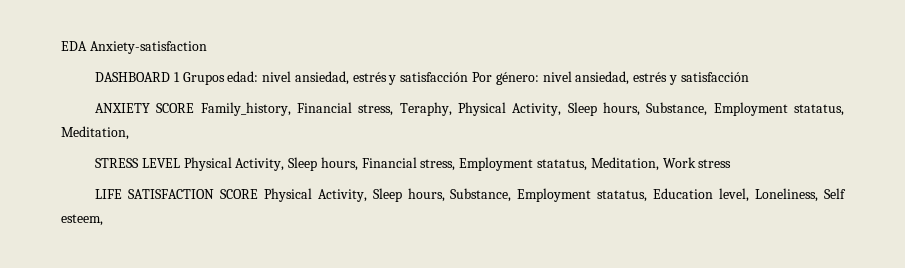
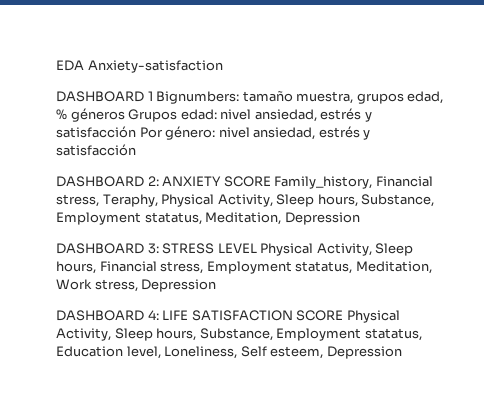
- DASHBOARD 1 Grupos edad: nivel ansiedad, estrés y satisfacción Por género: nivel ansiedad, estrés y satisfacción
+ DASHBOARD 1 Bignumbers: tamaño muestra, grupos edad, % géneros Grupos edad: nivel ansiedad, estrés y satisfacción Por género: nivel ansiedad, estrés y satisfacción
- ANXIETY SCORE Family_history, Financial stress, Teraphy, Physical Activity, Sleep hours, Substance, Employment statatus, Meditation,
- STRESS LEVEL Physical Activity, Sleep hours, Financial stress, Employment statatus, Meditation, Work stress
- LIFE SATISFACTION SCORE Physical Activity, Sleep hours, Substance, Employment statatus, Education level, Loneliness, Self esteem,
+ DASHBOARD 2: ANXIETY SCORE Family_history, Financial stress, Teraphy, Physical Activity, Sleep hours, Substance, Employment statatus, Meditation, Depression
+ DASHBOARD 3: STRESS LEVEL Physical Activity, Sleep hours, Financial stress, Employment statatus, Meditation, Work stress, Depression
+ DASHBOARD 4: LIFE SATISFACTION SCORE Physical Activity, Sleep hours, Substance, Employment statatus, Education level, Loneliness, Self esteem, Depression

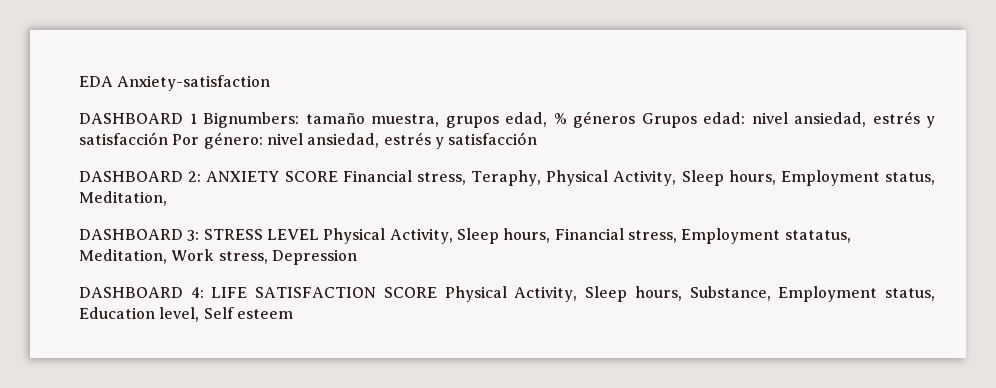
- DASHBOARD 2: ANXIETY SCORE Family_history, Financial stress, Teraphy, Physical Activity, Sleep hours, Substance, Employment statatus, Meditation, Depression
+ DASHBOARD 2: ANXIETY SCORE Financial stress, Teraphy, Physical Activity, Sleep hours, Employment status, Meditation,
- DASHBOARD 4: LIFE SATISFACTION SCORE Physical Activity, Sleep hours, Substance, Employment statatus, Education level, Loneliness, Self esteem, Depression
+ DASHBOARD 4: LIFE SATISFACTION SCORE Physical Activity, Sleep hours, Substance, Employment status, Education level, Self esteem

